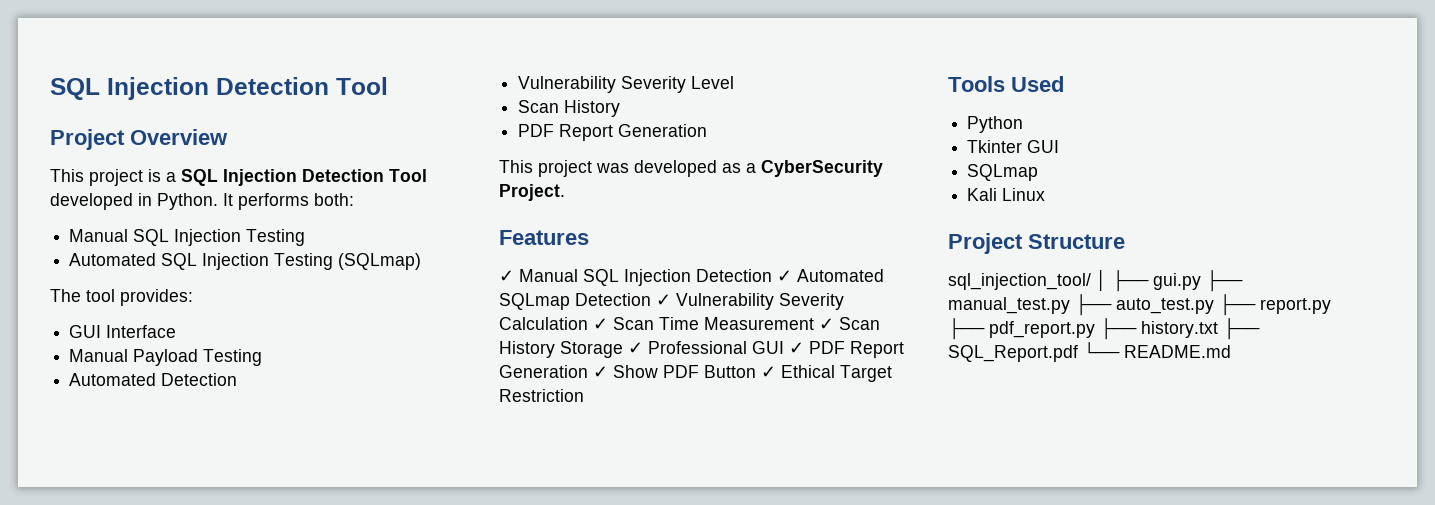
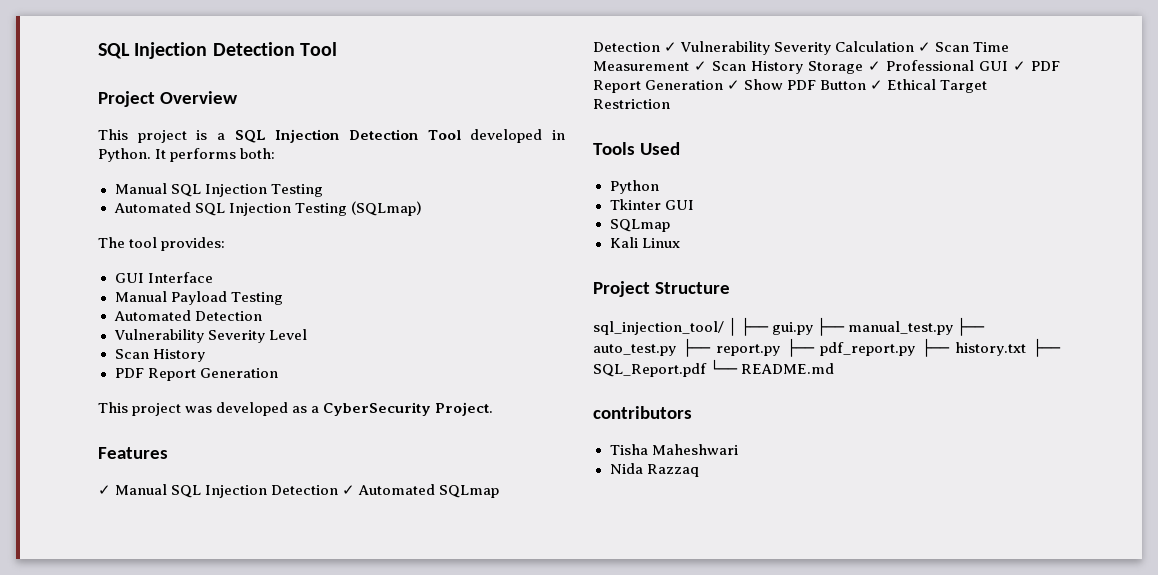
+ contributors
+ Tisha Maheshwari
+ Nida Razzaq

